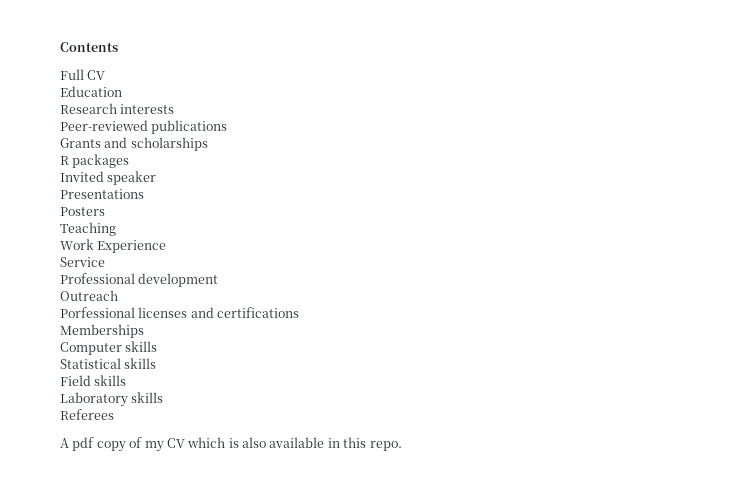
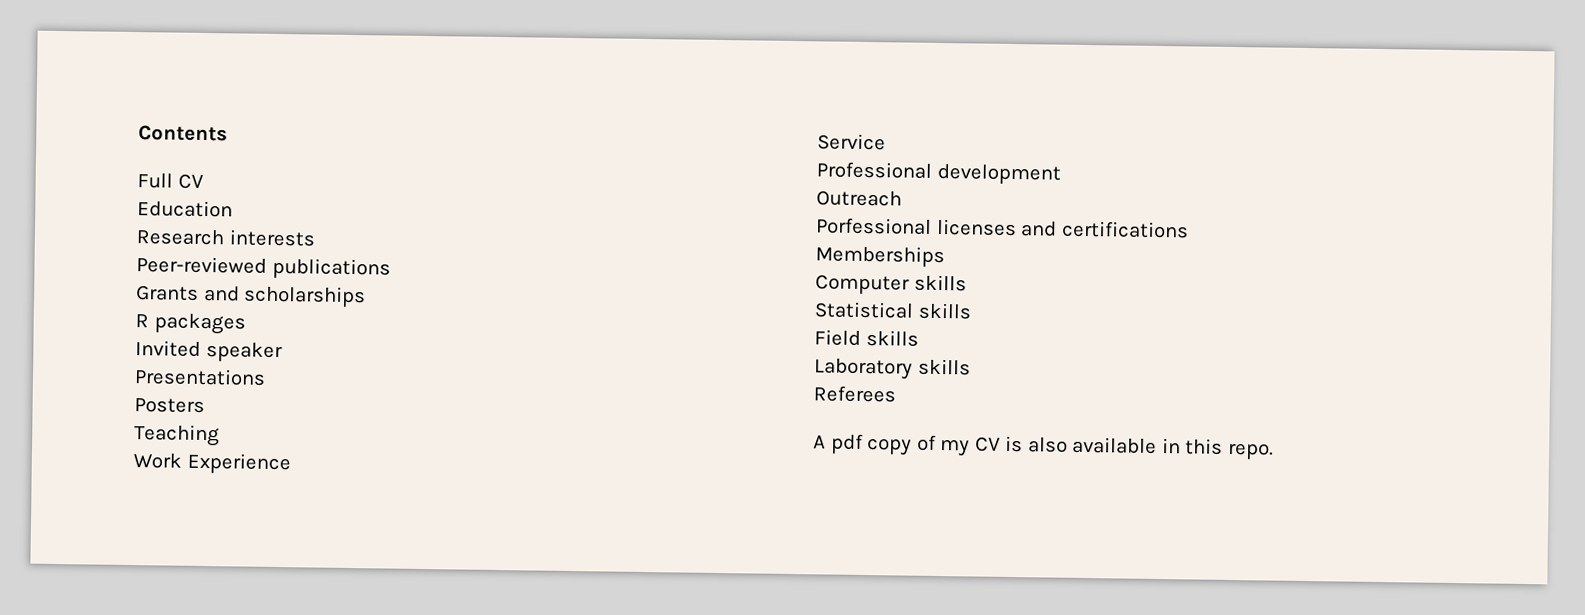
- A pdf copy of my CV which is also available in this repo.
+ A pdf copy of my CV is also available in this repo.

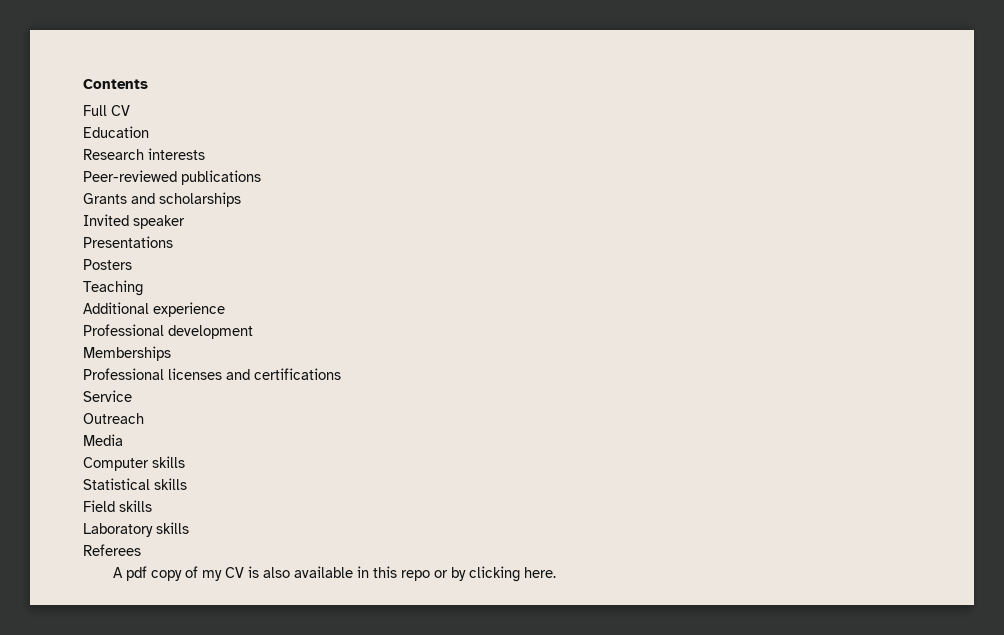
- R packages
- Work Experience
- Service
+ Additional experience
- Outreach
- Porfessional licenses and certifications
+ Memberships
+ Professional licenses and certifications
- Memberships
+ Service
+ Outreach
+ Media
- A pdf copy of my CV is also available in this repo.
+ A pdf copy of my CV is also available in this repo or by clicking here.

